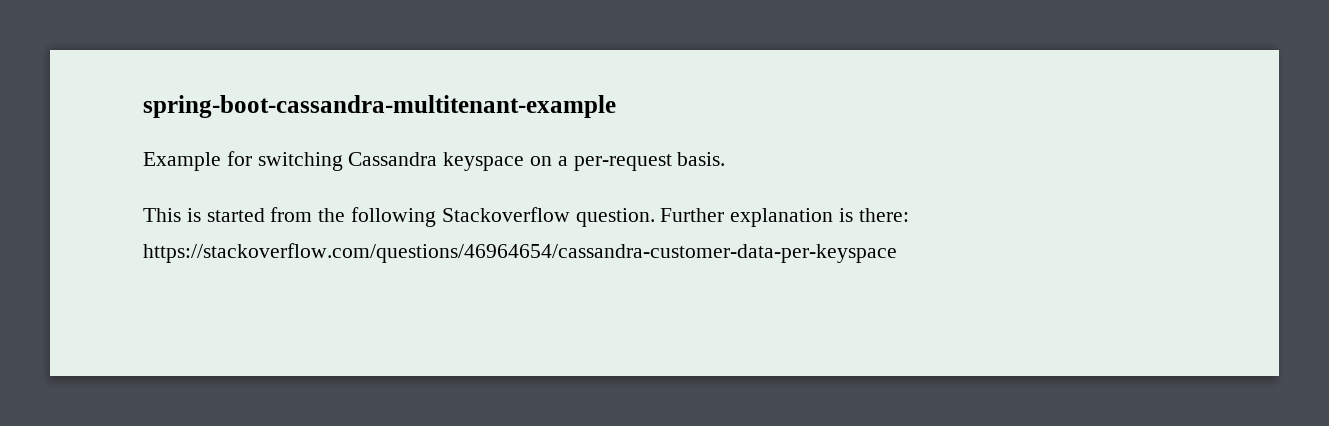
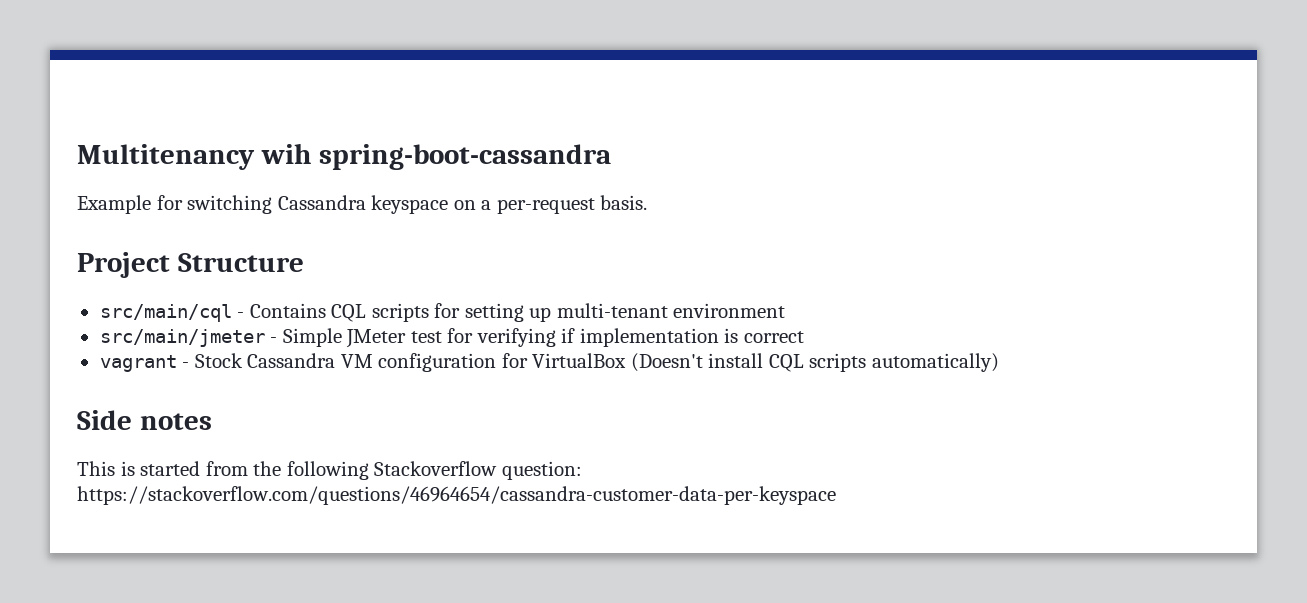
- spring-boot-cassandra-multitenant-example
+ Multitenancy wih spring-boot-cassandra
+ Project Structure
+ src/main/cql - Contains CQL scripts for setting up multi-tenant environment
+ src/main/jmeter - Simple JMeter test for verifying if implementation is correct
+ vagrant - Stock Cassandra VM configuration for VirtualBox (Doesn't install CQL scripts automatically)
+ Side notes
- This is started from the following Stackoverflow question. Further explanation is there: https://stackoverflow.com/questions/46964654/cassandra-customer-data-per-keyspace
+ This is started from the following Stackoverflow question: https://stackoverflow.com/questions/46964654/cassandra-customer-data-per-keyspace

